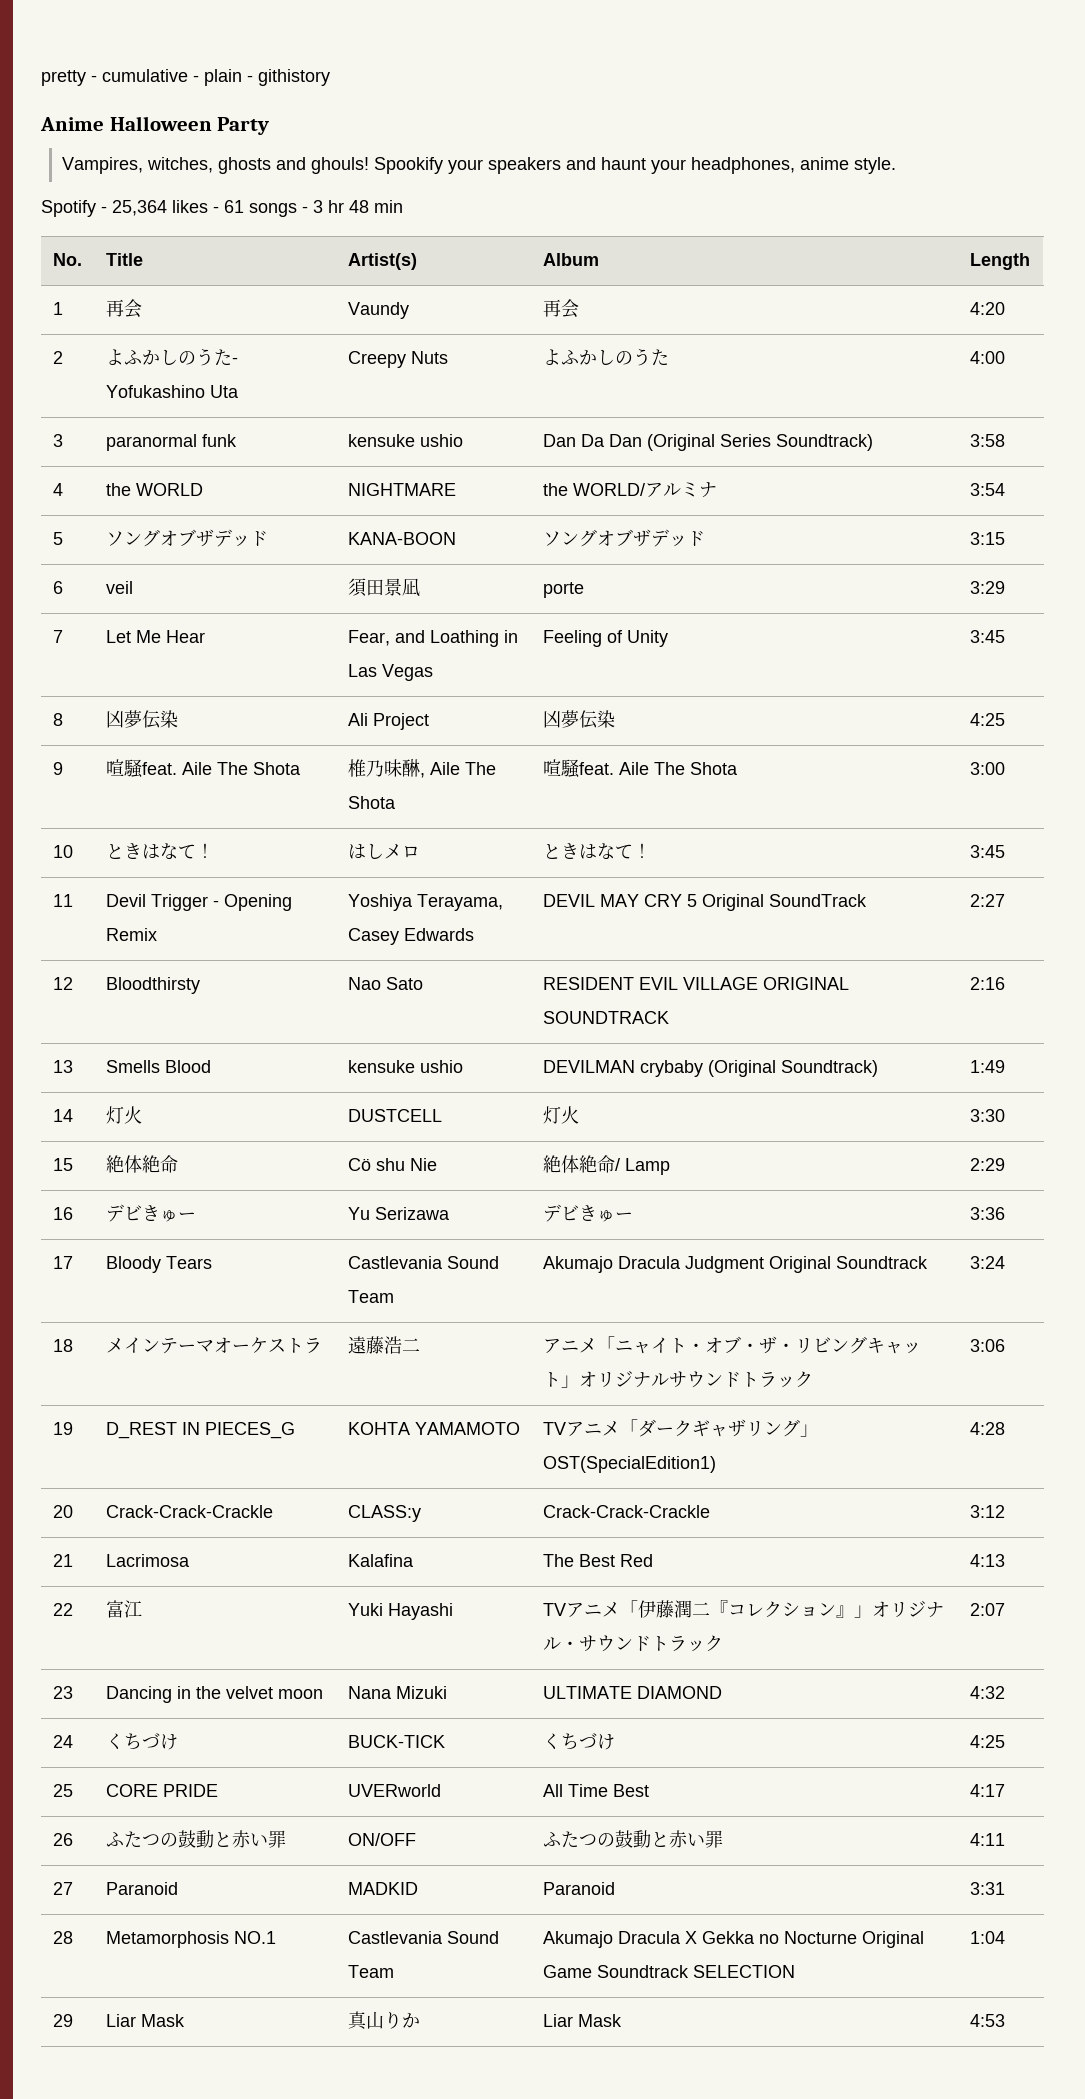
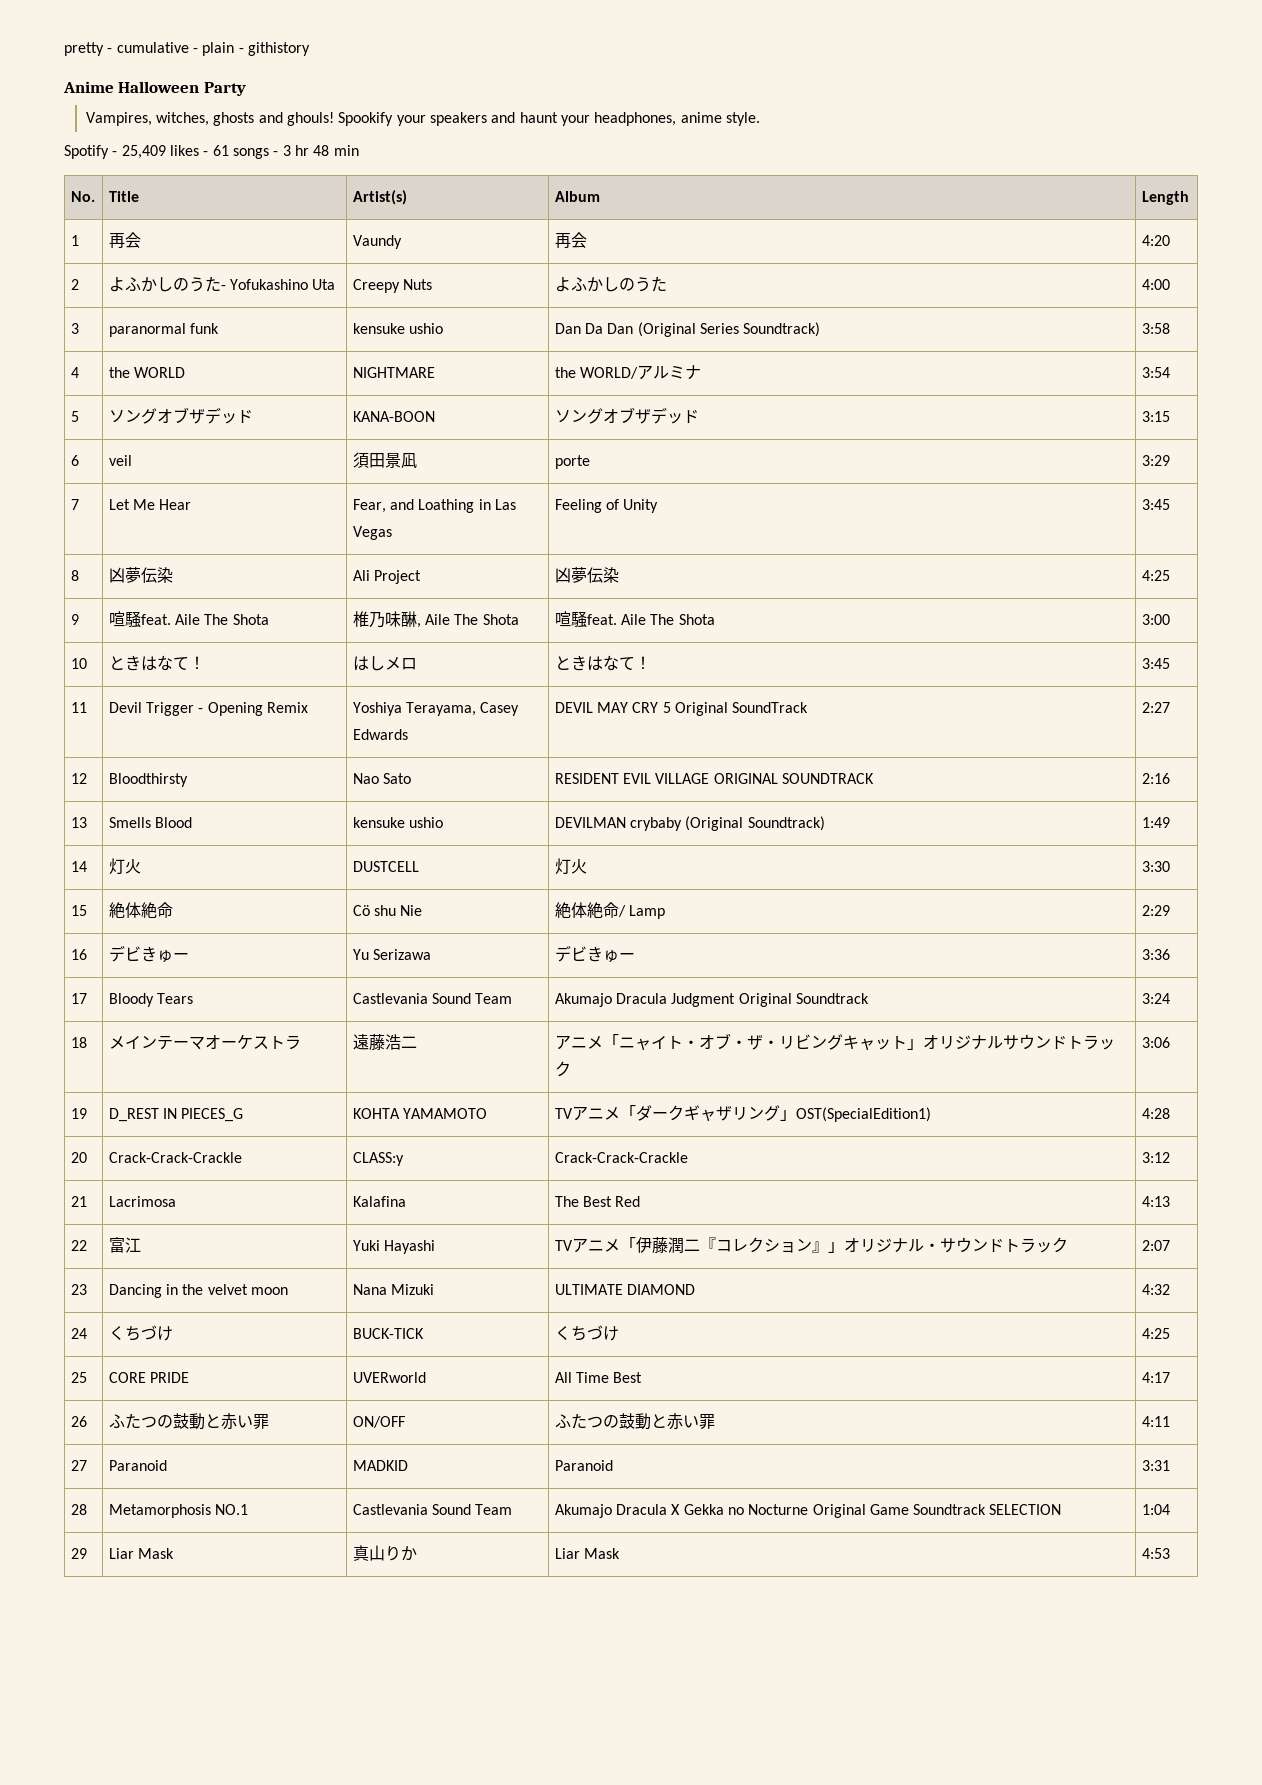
- Spotify - 25,364 likes - 61 songs - 3 hr 48 min
+ Spotify - 25,409 likes - 61 songs - 3 hr 48 min

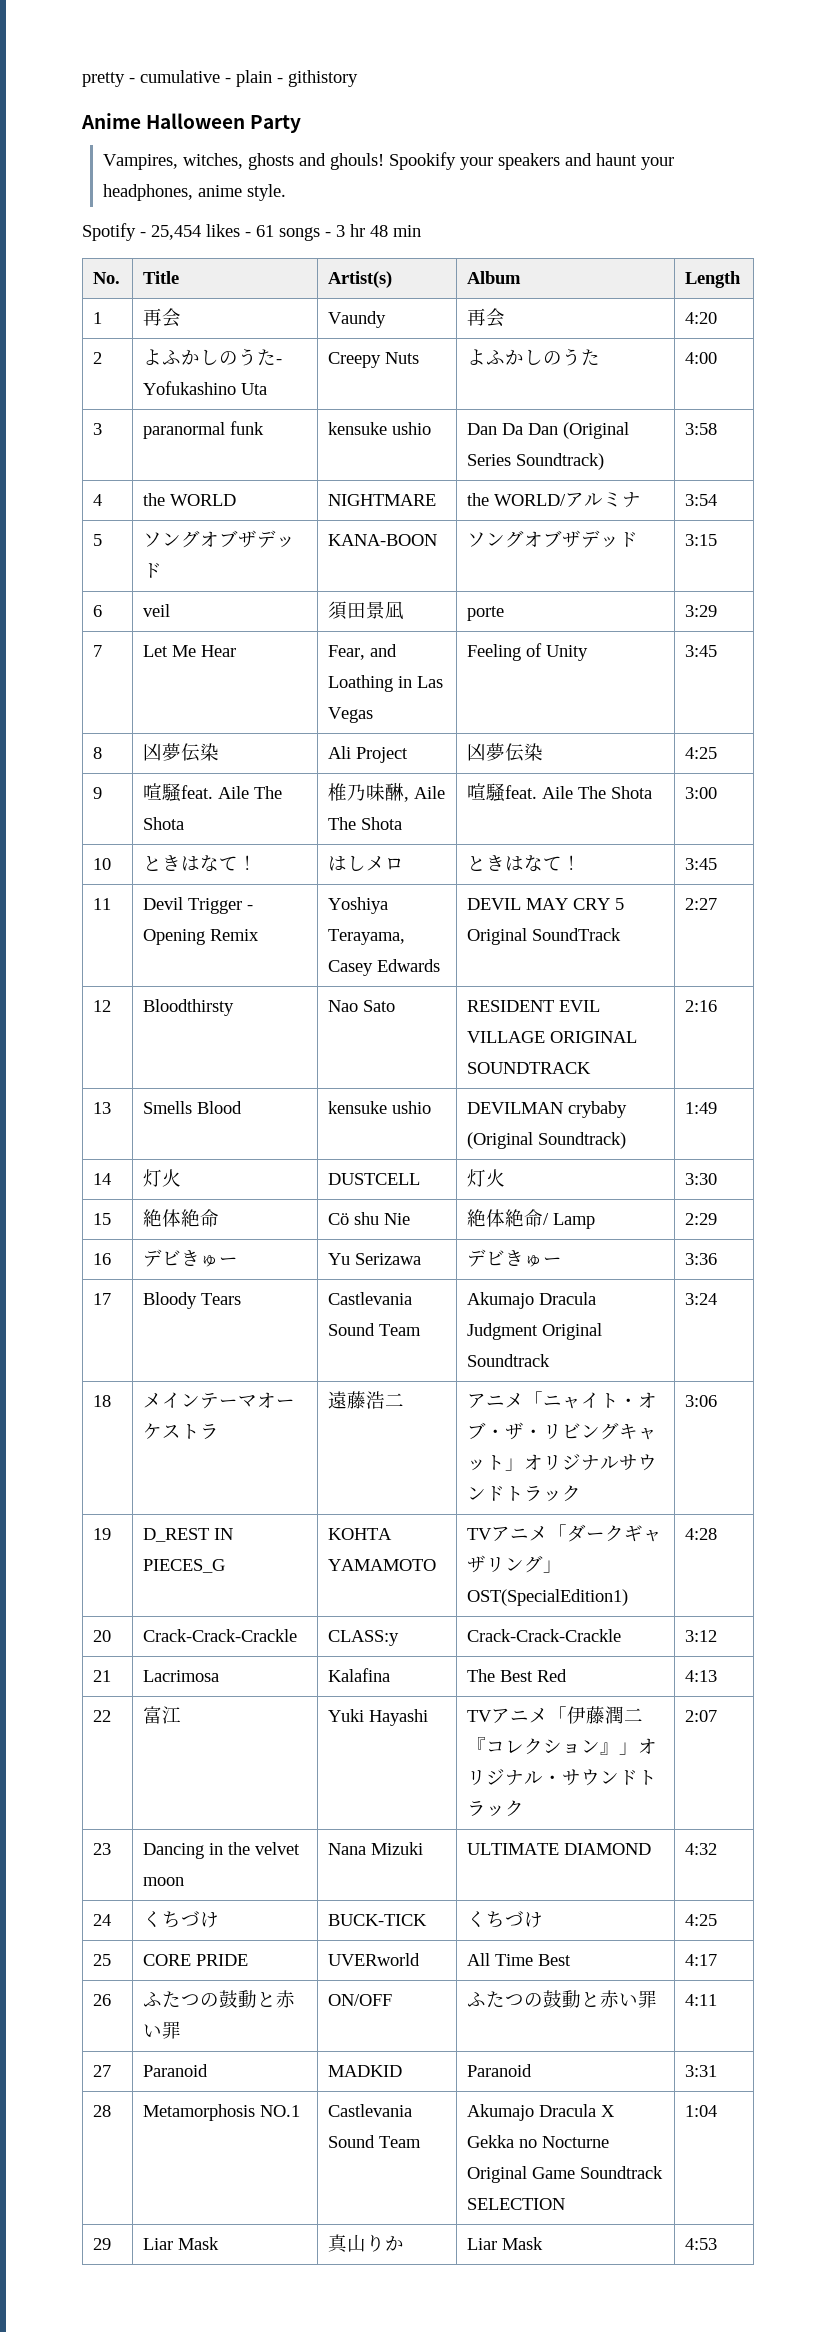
- Spotify - 25,409 likes - 61 songs - 3 hr 48 min
+ Spotify - 25,454 likes - 61 songs - 3 hr 48 min

